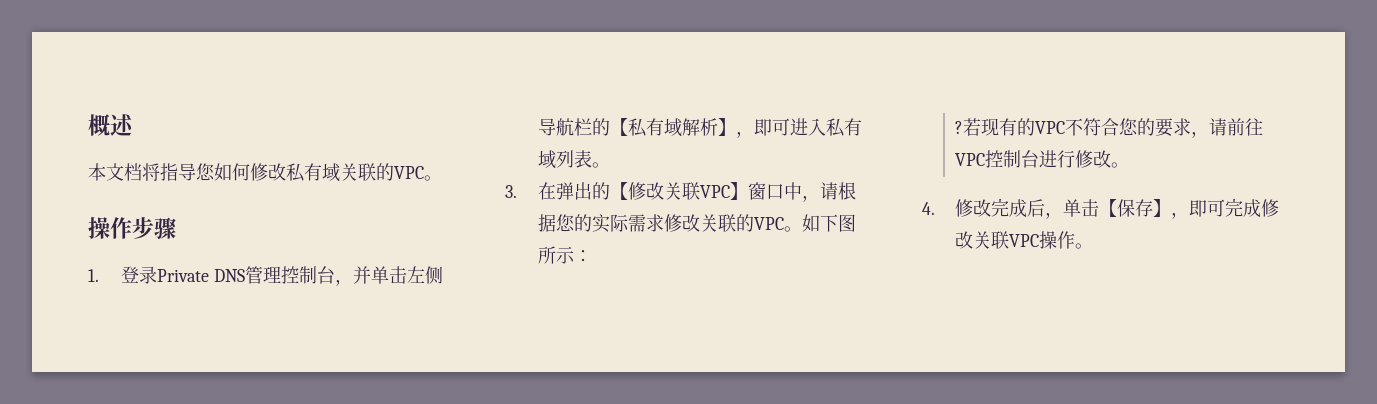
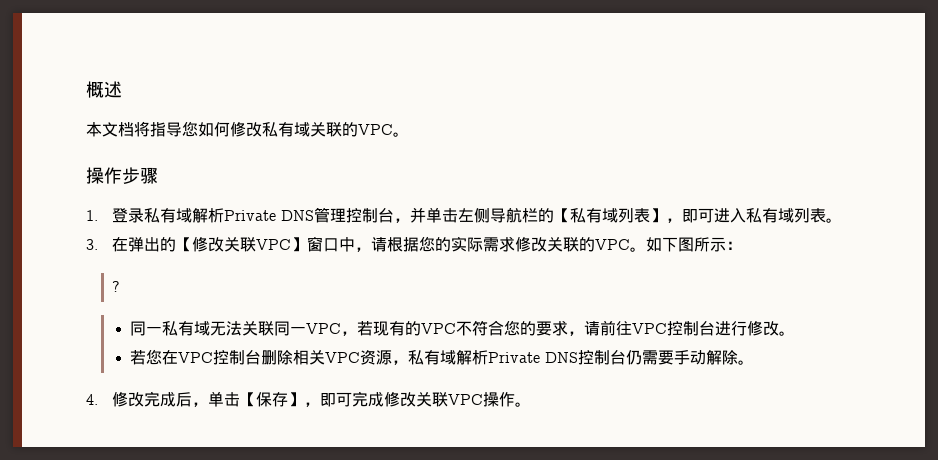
- 1.登录Private DNS管理控制台，并单击左侧导航栏的【私有域解析】，即可进入私有域列表。
+ 1.登录私有域解析Private DNS管理控制台，并单击左侧导航栏的【私有域列表】，即可进入私有域列表。
- ?若现有的VPC不符合您的要求，请前往VPC控制台进行修改。
+ ?
+ 同一私有域无法关联同一VPC，若现有的VPC不符合您的要求，请前往VPC控制台进行修改。
+ 若您在VPC控制台删除相关VPC资源，私有域解析Private DNS控制台仍需要手动解除。

